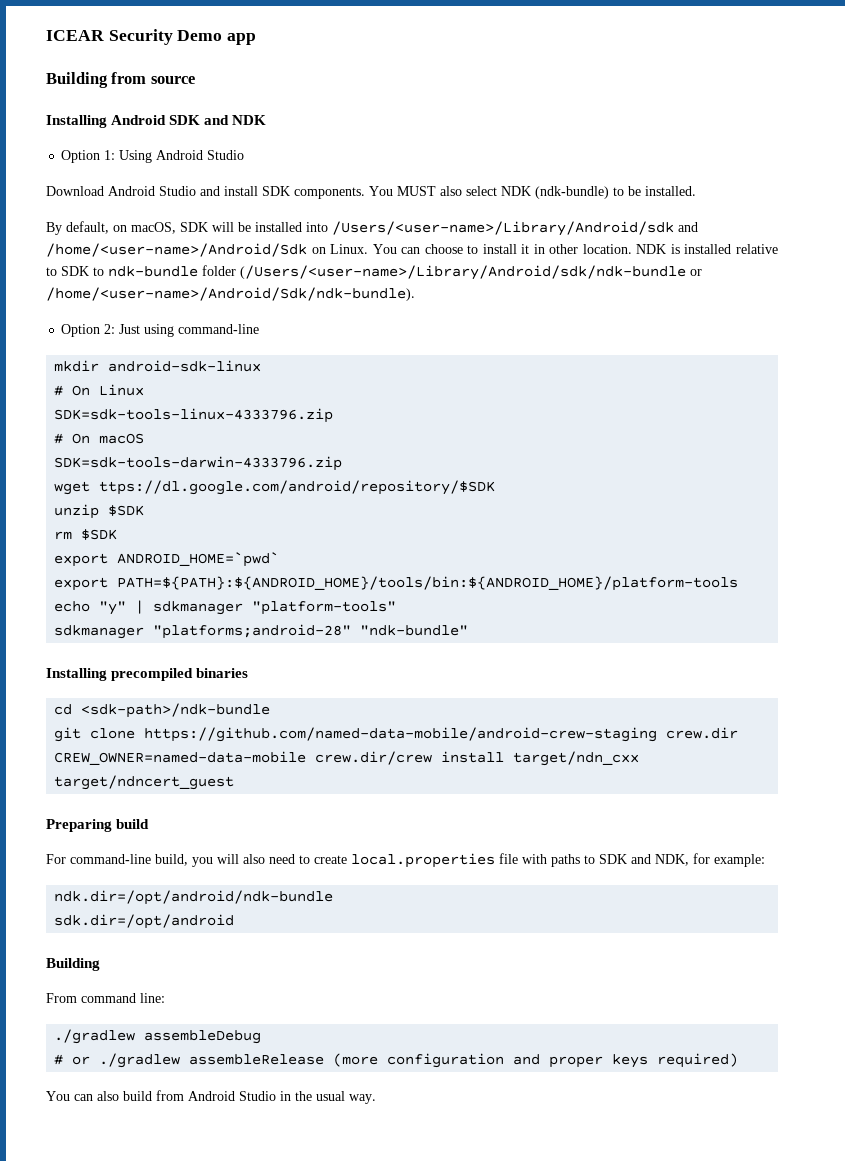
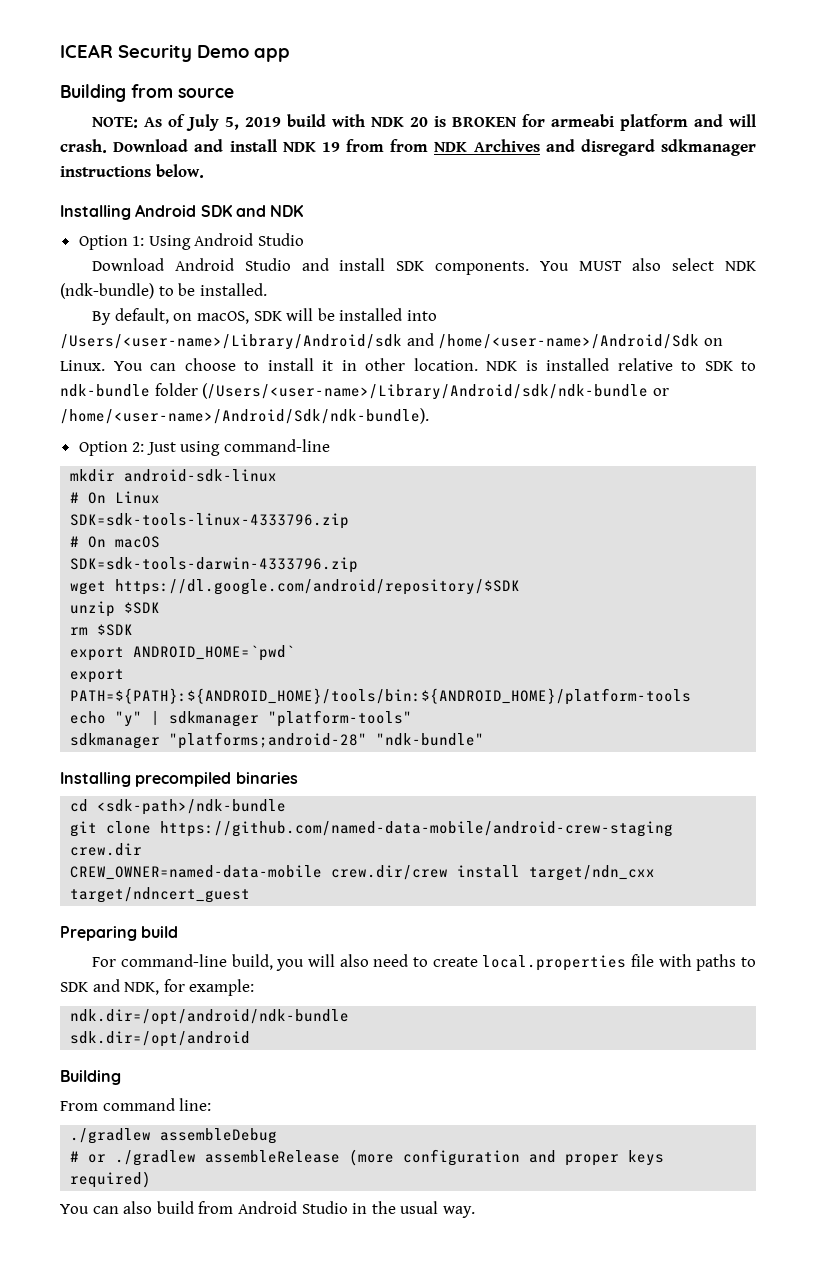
+ NOTE: As of July 5, 2019 build with NDK 20 is BROKEN for armeabi platform and will crash. Download and install NDK 19 from from NDK Archives and disregard sdkmanager instructions below.
- wget ttps://dl.google.com/android/repository/$SDK
+ wget https://dl.google.com/android/repository/$SDK

